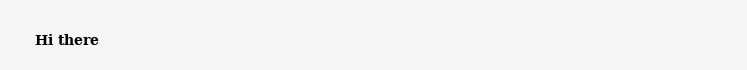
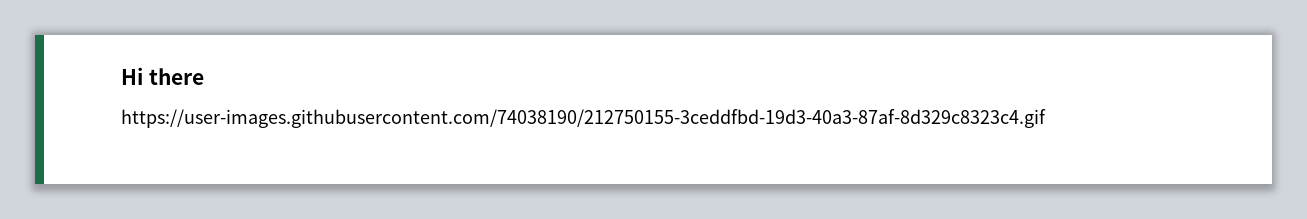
+ https://user-images.githubusercontent.com/74038190/212750155-3ceddfbd-19d3-40a3-87af-8d329c8323c4.gif

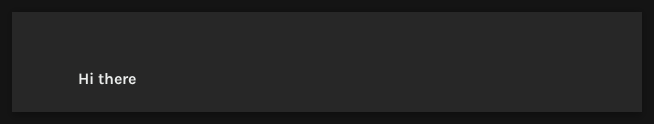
- https://user-images.githubusercontent.com/74038190/212750155-3ceddfbd-19d3-40a3-87af-8d329c8323c4.gif

